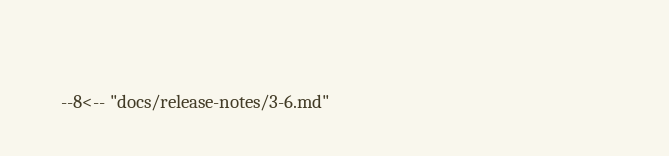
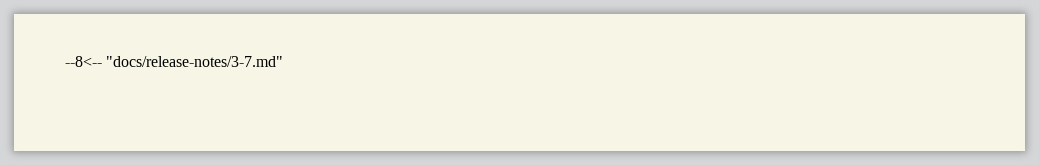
- --8<-- "docs/release-notes/3-6.md"
+ --8<-- "docs/release-notes/3-7.md"

